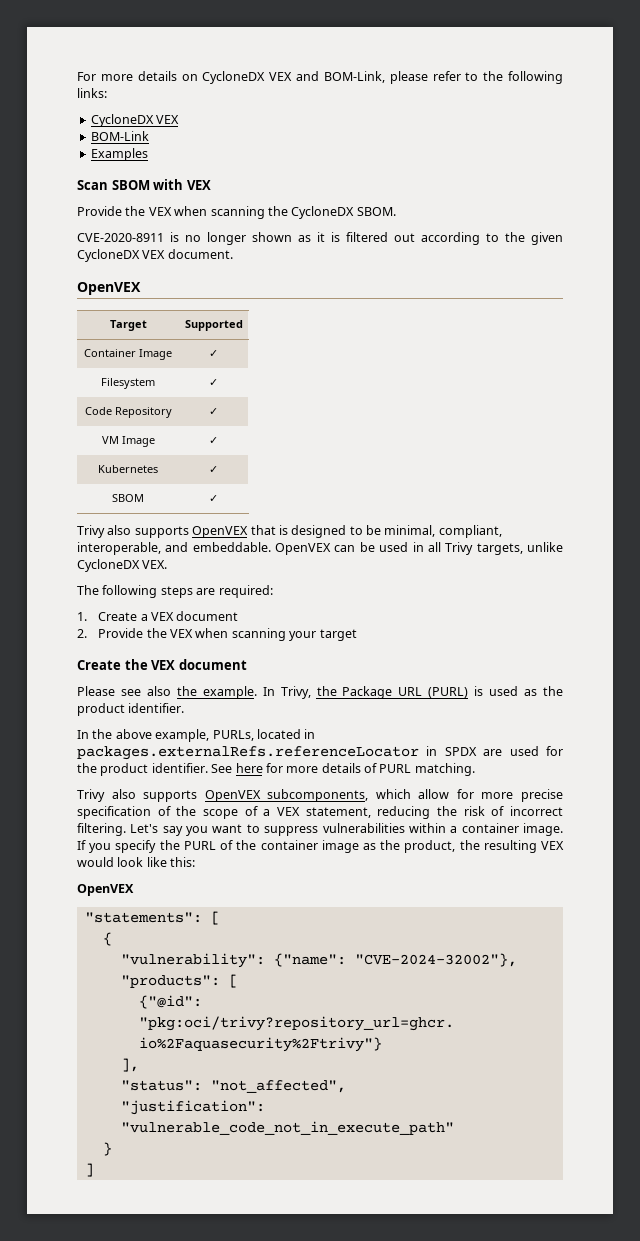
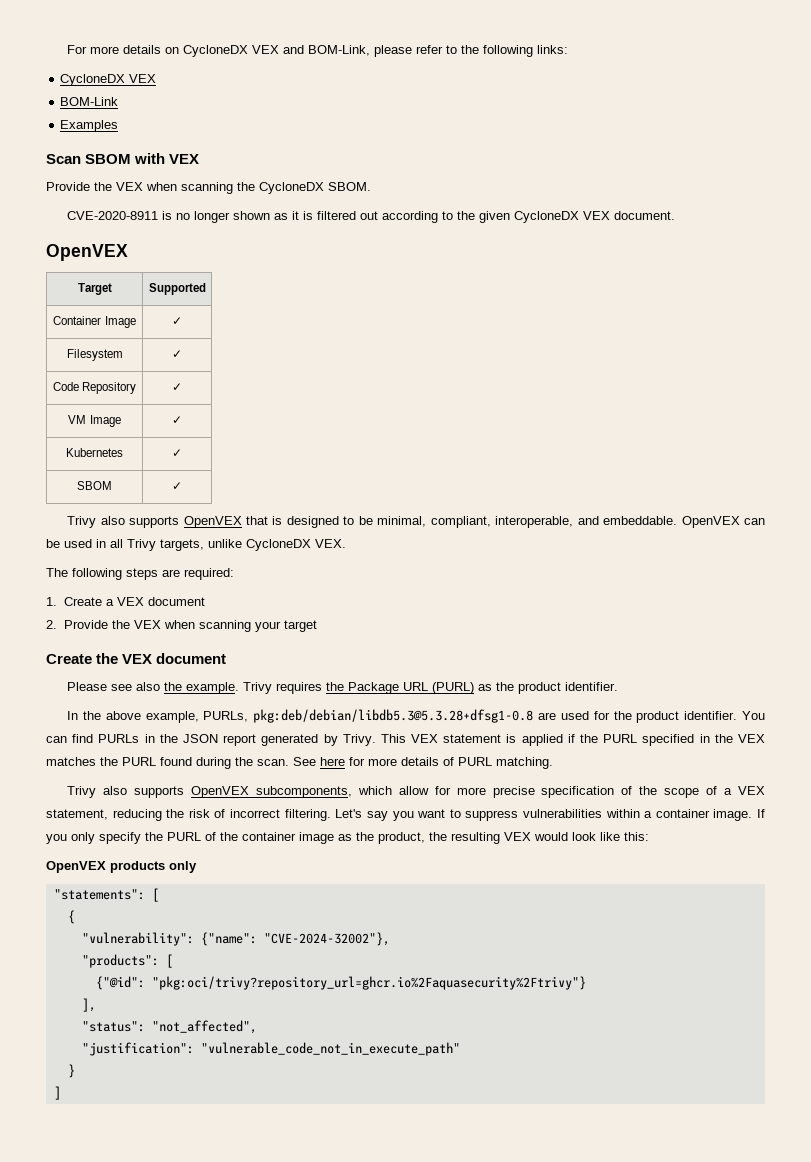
- In Trivy, the Package URL (PURL) is used as the product identifier.
+ Trivy requires the Package URL (PURL) as the product identifier.
- In the above example, PURLs, located in packages.externalRefs.referenceLocator in SPDX are used for the product identifier.
+ In the above example, PURLs, pkg:deb/debian/libdb5.3@5.3.28+dfsg1-0.8 are used for the product identifier.
+ You can find PURLs in the JSON report generated by Trivy. This VEX statement is applied if the PURL specified in the VEX matches the PURL found during the scan.
- If you specify the PURL of the container image as the product, the resulting VEX would look like this:
- OpenVEX
+ If you only specify the PURL of the container image as the product, the resulting VEX would look like this:
+ OpenVEX products only

